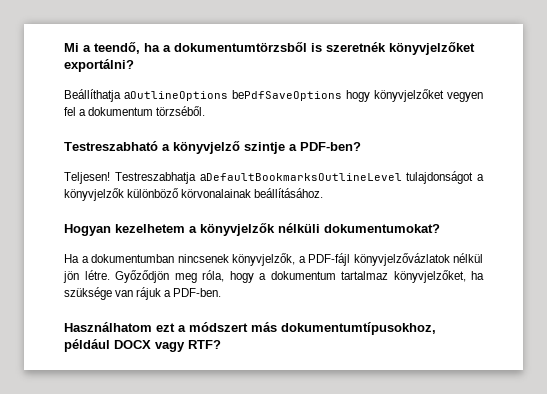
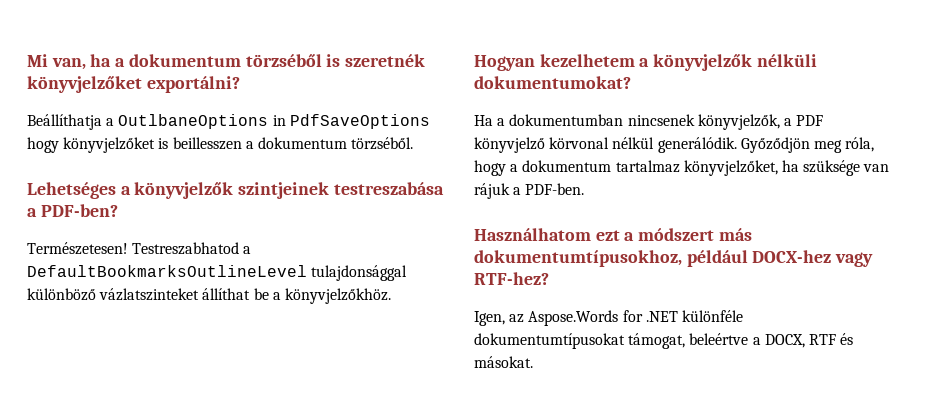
- Mi a teendő, ha a dokumentumtörzsből is szeretnék könyvjelzőket exportálni?
+ Mi van, ha a dokumentum törzséből is szeretnék könyvjelzőket exportálni?
- Beállíthatja aOutlineOptions bePdfSaveOptions hogy könyvjelzőket vegyen fel a dokumentum törzséből.
- Testreszabható a könyvjelző szintje a PDF-ben?
- Teljesen! Testreszabhatja aDefaultBookmarksOutlineLevel tulajdonságot a könyvjelzők különböző körvonalainak beállításához.
+ Beállíthatja a OutlbaneOptions in PdfSaveOptions hogy könyvjelzőket is beillesszen a dokumentum törzséből.
+ Lehetséges a könyvjelzők szintjeinek testreszabása a PDF-ben?
+ Természetesen! Testreszabhatod a DefaultBookmarksOutlineLevel tulajdonsággal különböző vázlatszinteket állíthat be a könyvjelzőkhöz.
- Ha a dokumentumban nincsenek könyvjelzők, a PDF-fájl könyvjelzővázlatok nélkül jön létre.
+ Ha a dokumentumban nincsenek könyvjelzők, a PDF könyvjelző körvonal nélkül generálódik.
- Használhatom ezt a módszert más dokumentumtípusokhoz, például DOCX vagy RTF?
+ Használhatom ezt a módszert más dokumentumtípusokhoz, például DOCX-hez vagy RTF-hez?
+ Igen, az Aspose.Words for .NET különféle dokumentumtípusokat támogat, beleértve a DOCX, RTF és másokat.

